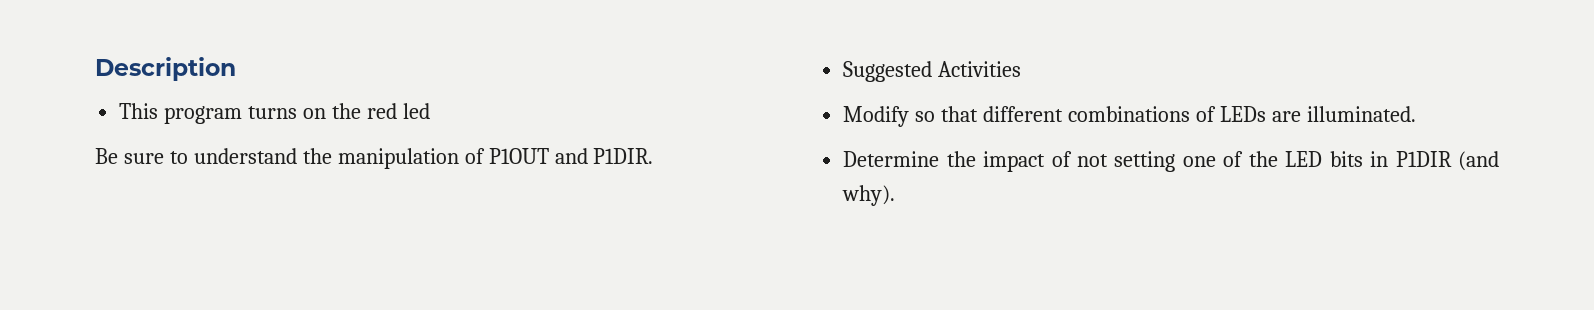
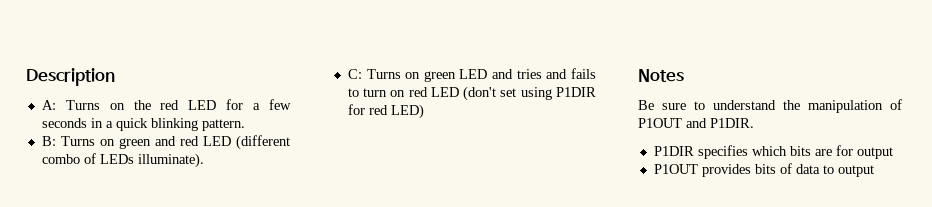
- This program turns on the red led
+ A: Turns on the red LED for a few seconds in a quick blinking pattern.
+ B: Turns on green and red LED (different combo of LEDs illuminate).
+ C: Turns on green LED and tries and fails to turn on red LED (don't set using P1DIR for red LED)
+ Notes
- Suggested Activities
- Modify so that different combinations of LEDs are illuminated.
- Determine the impact of not setting one of the LED bits in P1DIR (and why).
+ P1DIR specifies which bits are for output
+ P1OUT provides bits of data to output

